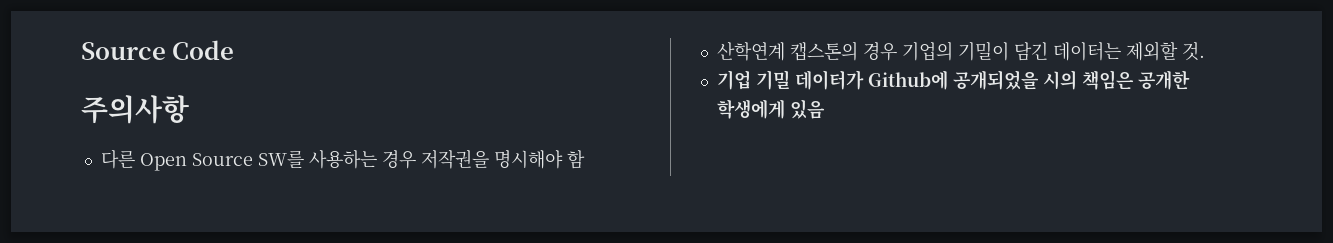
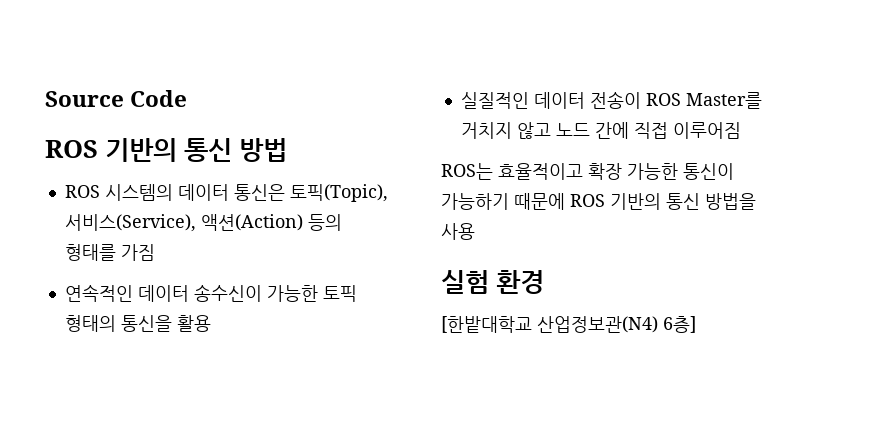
- 주의사항
- 다른 Open Source SW를 사용하는 경우 저작권을 명시해야 함
- 산학연계 캡스톤의 경우 기업의 기밀이 담긴 데이터는 제외할 것.
- 기업 기밀 데이터가 Github에 공개되었을 시의 책임은 공개한 학생에게 있음
+ ROS 기반의 통신 방법
+ ROS 시스템의 데이터 통신은 토픽(Topic), 서비스(Service), 액션(Action) 등의 형태를 가짐
+ 연속적인 데이터 송수신이 가능한 토픽 형태의 통신을 활용
+ 실질적인 데이터 전송이 ROS Master를 거치지 않고 노드 간에 직접 이루어짐
+ ROS는 효율적이고 확장 가능한 통신이 가능하기 때문에 ROS 기반의 통신 방법을 사용
+ 실험 환경
+ [한밭대학교 산업정보관(N4) 6층]

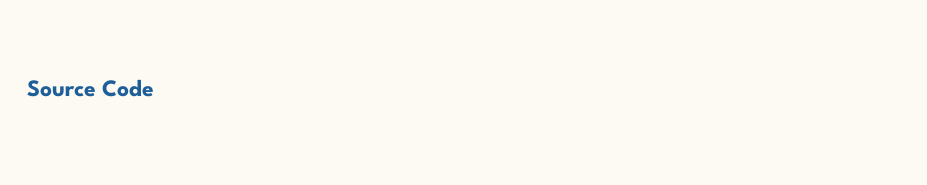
- ROS 기반의 통신 방법
- ROS 시스템의 데이터 통신은 토픽(Topic), 서비스(Service), 액션(Action) 등의 형태를 가짐
- 연속적인 데이터 송수신이 가능한 토픽 형태의 통신을 활용
- 실질적인 데이터 전송이 ROS Master를 거치지 않고 노드 간에 직접 이루어짐
- ROS는 효율적이고 확장 가능한 통신이 가능하기 때문에 ROS 기반의 통신 방법을 사용
- 실험 환경
- [한밭대학교 산업정보관(N4) 6층]

